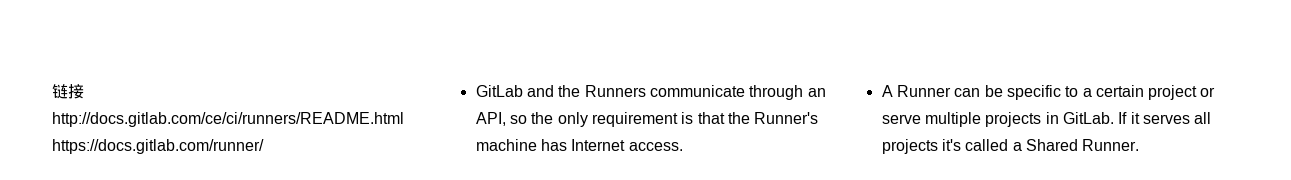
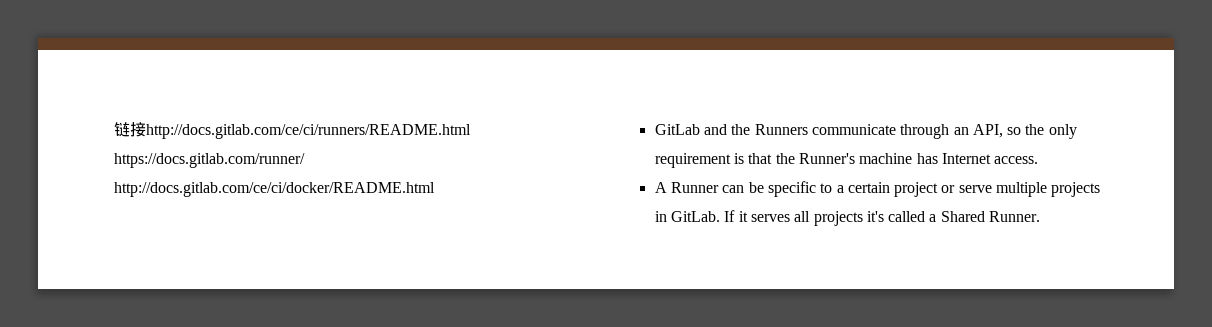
- 链接http://docs.gitlab.com/ce/ci/runners/README.html https://docs.gitlab.com/runner/
+ 链接http://docs.gitlab.com/ce/ci/runners/README.html https://docs.gitlab.com/runner/ http://docs.gitlab.com/ce/ci/docker/README.html

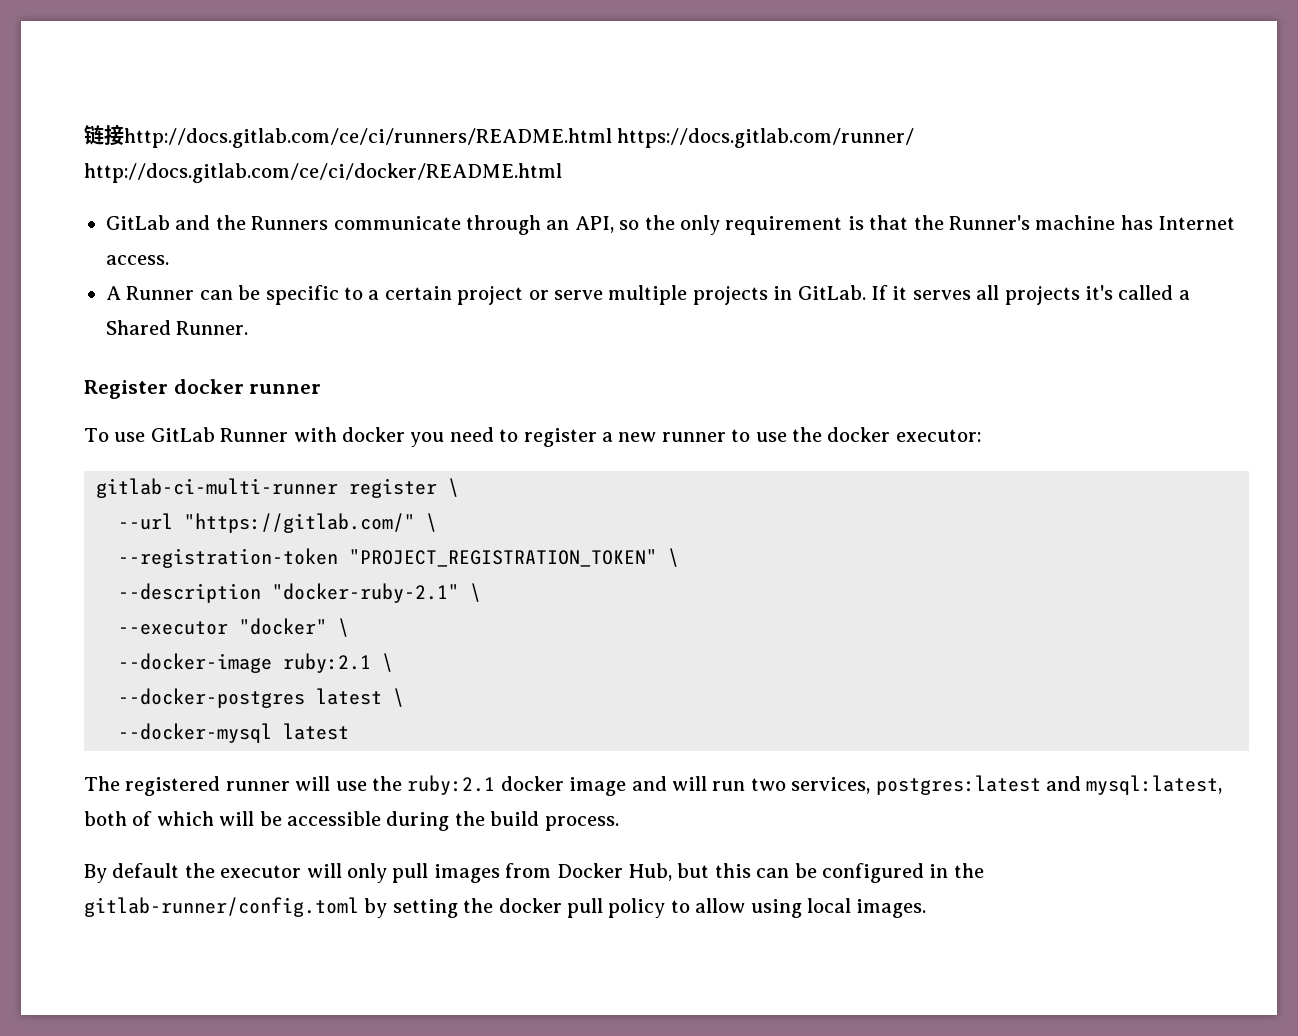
+ Register docker runner
+ To use GitLab Runner with docker you need to register a new runner to use the docker executor:
+ gitlab-ci-multi-runner register \
+ --url "https://gitlab.com/" \
+ --registration-token "PROJECT_REGISTRATION_TOKEN" \
+ --description "docker-ruby-2.1" \
+ --executor "docker" \
+ --docker-image ruby:2.1 \
+ --docker-postgres latest \
+ --docker-mysql latest
+ The registered runner will use the ruby:2.1 docker image and will run two services, postgres:latest and mysql:latest, both of which will be accessible during the build process.
+ By default the executor will only pull images from Docker Hub, but this can be configured in the gitlab-runner/config.toml by setting the docker pull policy to allow using local images.

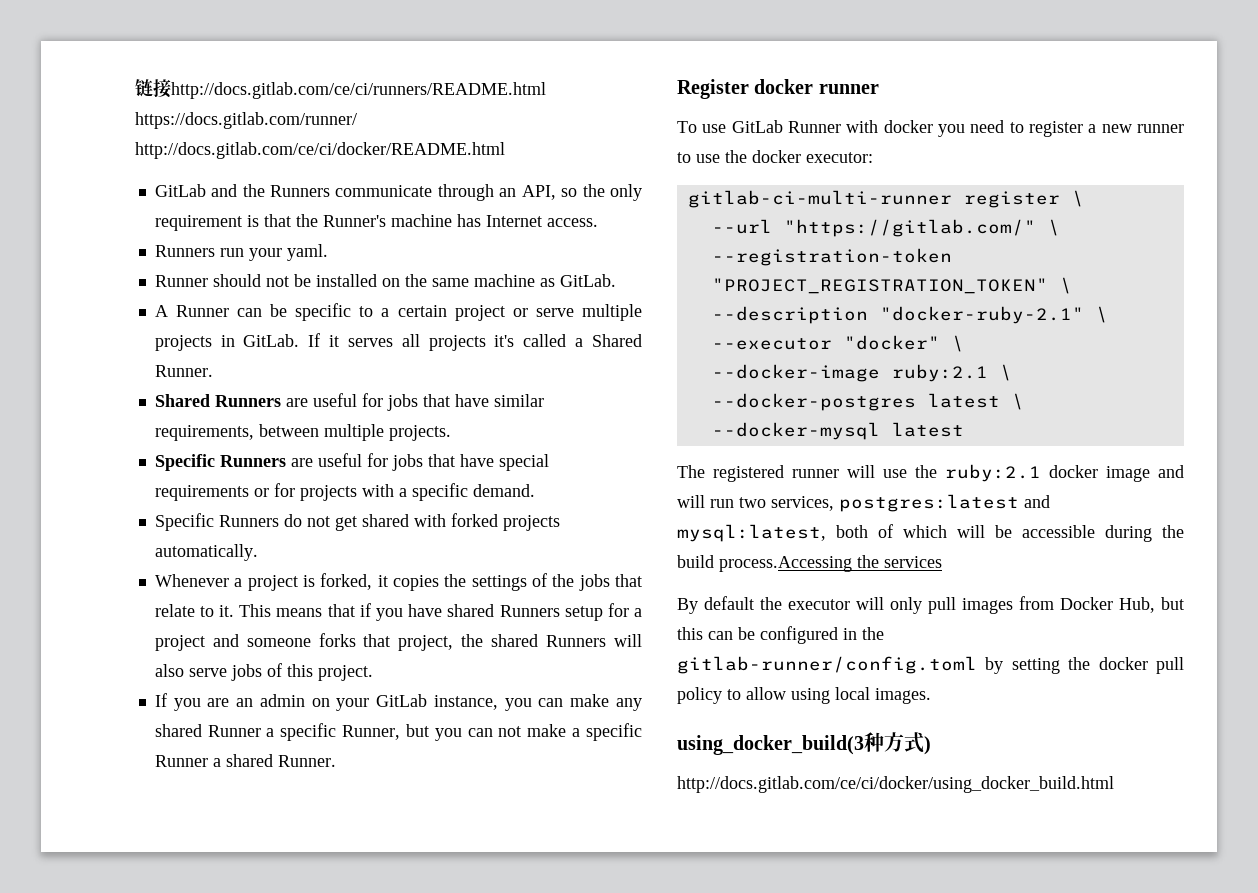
+ Runners run your yaml.
+ Runner should not be installed on the same machine as GitLab.
+ Shared Runners are useful for jobs that have similar requirements, between multiple projects.
+ Specific Runners are useful for jobs that have special requirements or for projects with a specific demand.
+ Specific Runners do not get shared with forked projects automatically.
+ Whenever a project is forked, it copies the settings of the jobs that relate to it. This means that if you have shared Runners setup for a project and someone forks that project, the shared Runners will also serve jobs of this project.
+ If you are an admin on your GitLab instance, you can make any shared Runner a specific Runner, but you can not make a specific Runner a shared Runner.
- The registered runner will use the ruby:2.1 docker image and will run two services, postgres:latest and mysql:latest, both of which will be accessible during the build process.
+ The registered runner will use the ruby:2.1 docker image and will run two services, postgres:latest and mysql:latest, both of which will be accessible during the build process.Accessing the services
+ using_docker_build(3种方式)
+ http://docs.gitlab.com/ce/ci/docker/using_docker_build.html

